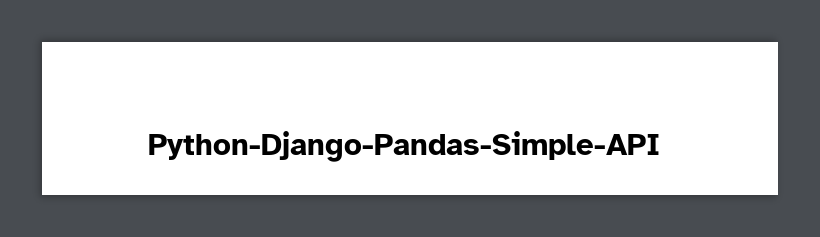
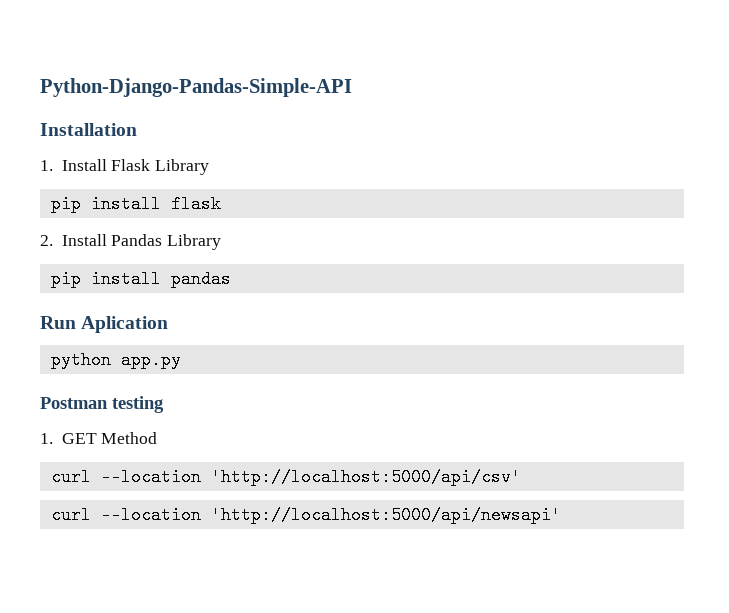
+ Installation
+ 1. Install Flask Library
+ pip install flask
+ 2. Install Pandas Library
+ pip install pandas
+ Run Aplication
+ python app.py
+ Postman testing
+ 1. GET Method
+ curl --location 'http://localhost:5000/api/csv'
+ curl --location 'http://localhost:5000/api/newsapi'

